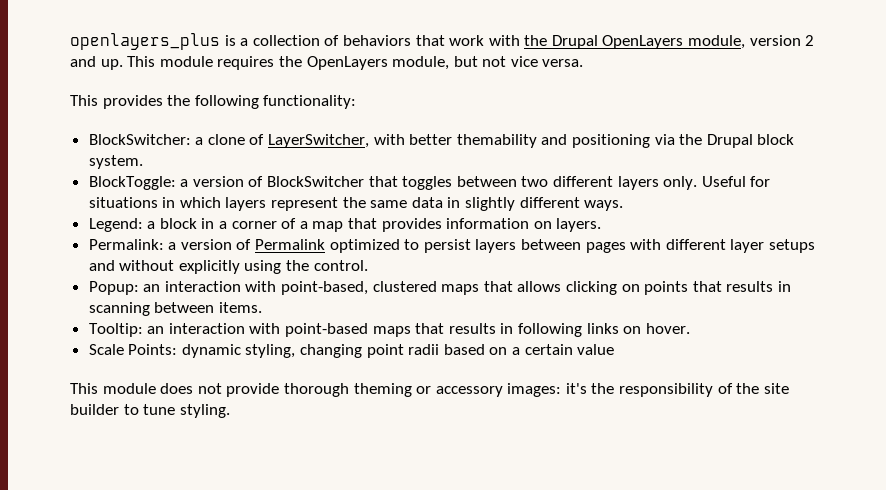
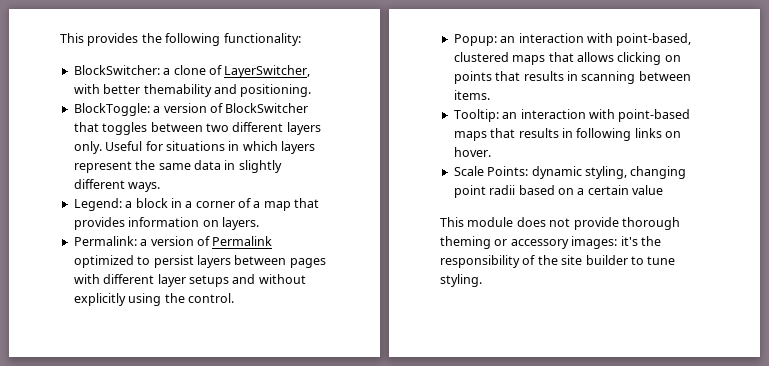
- openlayers_plus is a collection of behaviors that work with the Drupal OpenLayers module, version 2 and up. This module requires the OpenLayers module, but not vice versa.
- BlockSwitcher: a clone of LayerSwitcher, with better themability and positioning via the Drupal block system.
+ BlockSwitcher: a clone of LayerSwitcher, with better themability and positioning.

